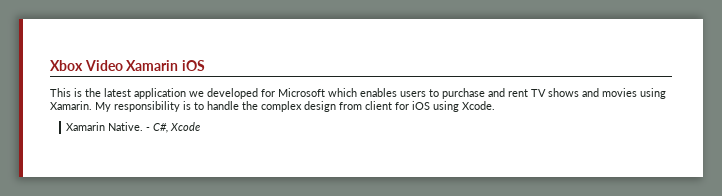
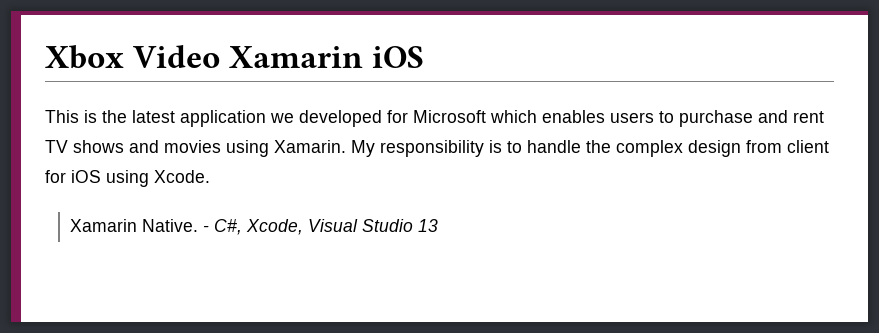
- - C#, Xcode
+ - C#, Xcode, Visual Studio 13

